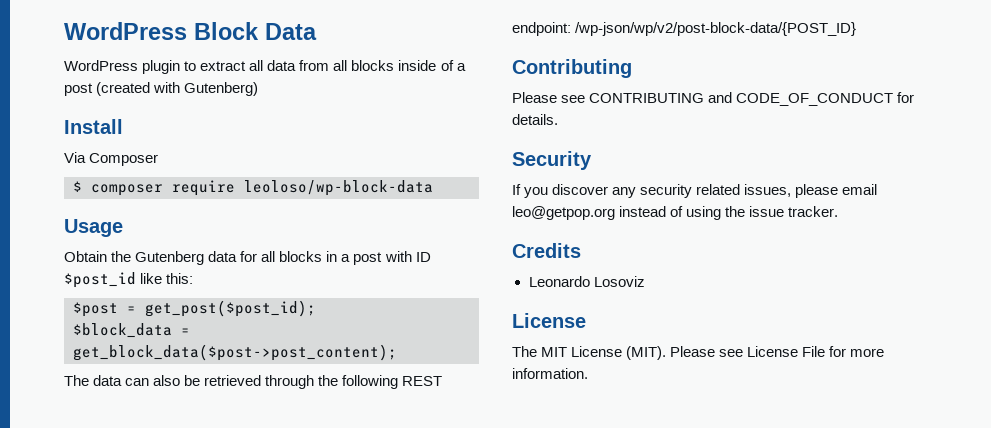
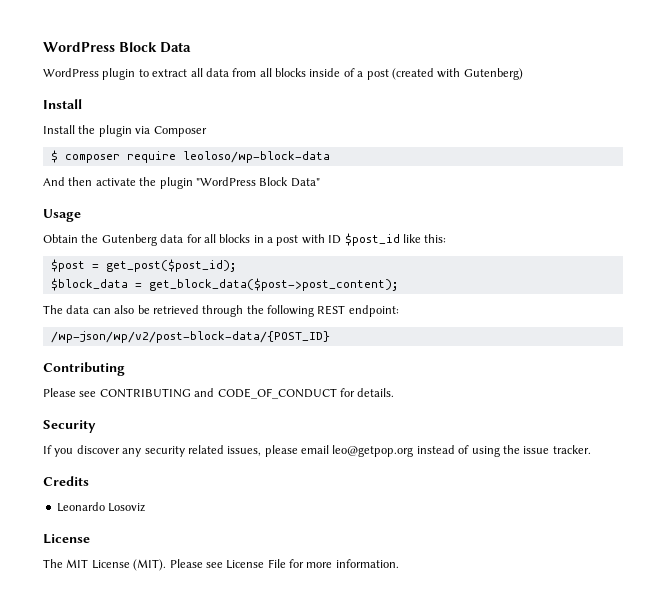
- Via Composer
+ Install the plugin via Composer
+ And then activate the plugin "WordPress Block Data"
- The data can also be retrieved through the following REST endpoint: /wp-json/wp/v2/post-block-data/{POST_ID}
+ The data can also be retrieved through the following REST endpoint:
+ /wp-json/wp/v2/post-block-data/{POST_ID}

